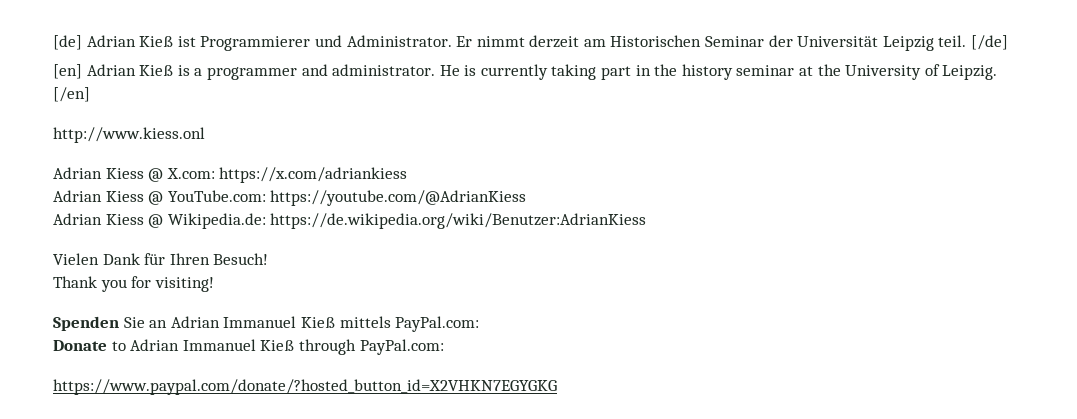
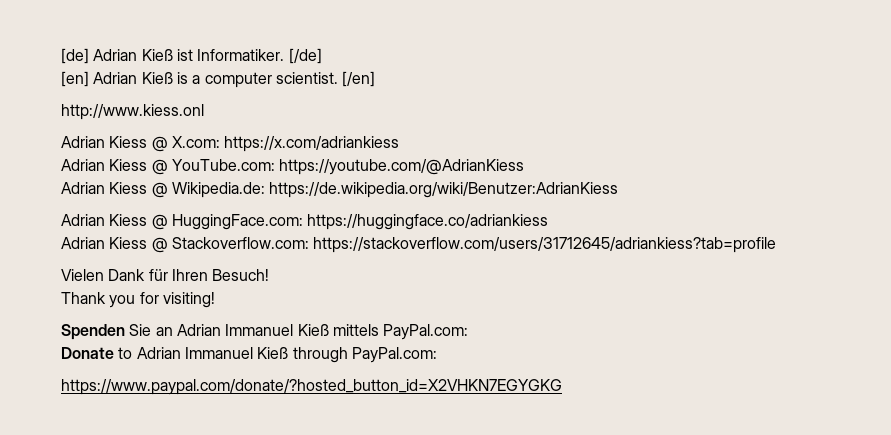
- [de] Adrian Kieß ist Programmierer und Administrator. Er nimmt derzeit am Historischen Seminar der Universität Leipzig teil.
+ [de] Adrian Kieß ist Informatiker.
- [en] Adrian Kieß is a programmer and administrator. He is currently taking part in the history seminar at the University of Leipzig.
+ [en] Adrian Kieß is a computer scientist.
+ Adrian Kiess @ HuggingFace.com: https://huggingface.co/adriankiess
+ Adrian Kiess @ Stackoverflow.com: https://stackoverflow.com/users/31712645/adriankiess?tab=profile

